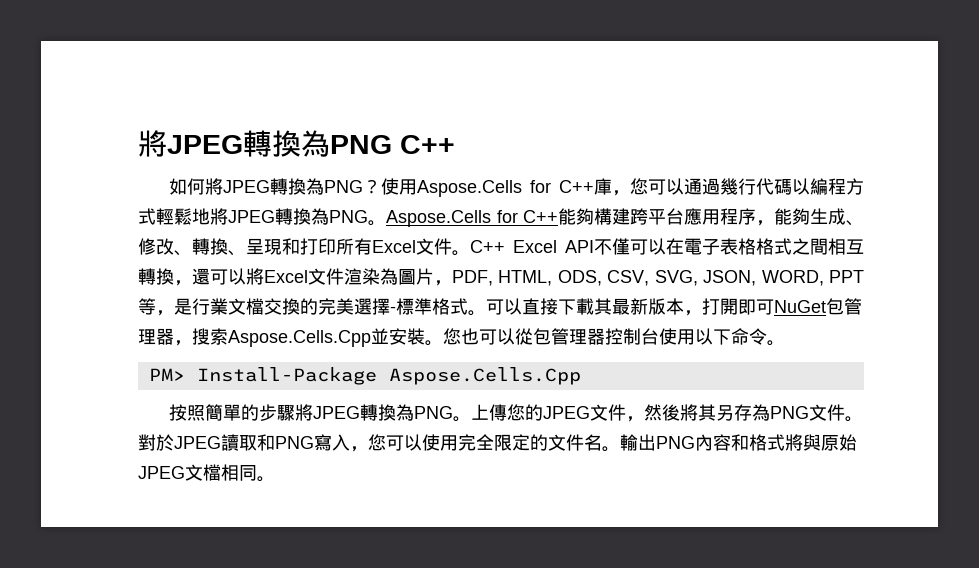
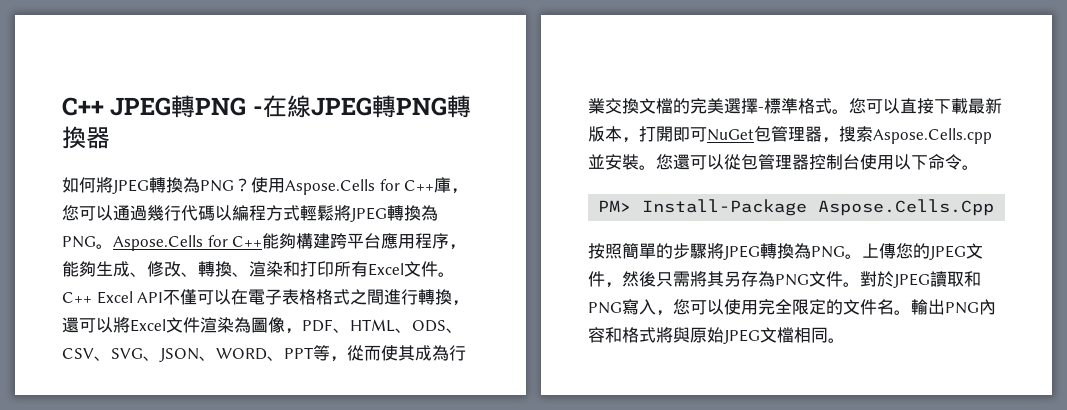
- 將JPEG轉換為PNG C++
+ C++ JPEG轉PNG -在線JPEG轉PNG轉換器
- 使用Aspose.Cells for C++庫，您可以通過幾行代碼以編程方式輕鬆地將JPEG轉換為PNG。
+ 使用Aspose.Cells for C++庫，您可以通過幾行代碼以編程方式輕鬆將JPEG轉換為PNG。
- Aspose.Cells for C++能夠構建跨平台應用程序，能夠生成、修改、轉換、呈現和打印所有Excel文件。
+ Aspose.Cells for C++能夠構建跨平台應用程序，能夠生成、修改、轉換、渲染和打印所有Excel文件。
- C++ Excel API不僅可以在電子表格格式之間相互轉換，還可以將Excel文件渲染為圖片，PDF, HTML, ODS, CSV, SVG, JSON, WORD, PPT等，是行業文檔交換的完美選擇-標準格式。
+ C++ Excel API不僅可以在電子表格格式之間進行轉換，還可以將Excel文件渲染為圖像，PDF、HTML、ODS、CSV、SVG、JSON、WORD、PPT等，從而使其成為行業交換文檔的完美選擇-標準格式。
- 可以直接下載其最新版本，打開即可NuGet包管理器，搜索Aspose.Cells.Cpp並安裝。
+ 您可以直接下載最新版本，打開即可NuGet包管理器，搜索Aspose.Cells.cpp並安裝。
- 您也可以從包管理器控制台使用以下命令。
+ 您還可以從包管理器控制台使用以下命令。
- 上傳您的JPEG文件，然後將其另存為PNG文件。
+ 上傳您的JPEG文件，然後只需將其另存為PNG文件。

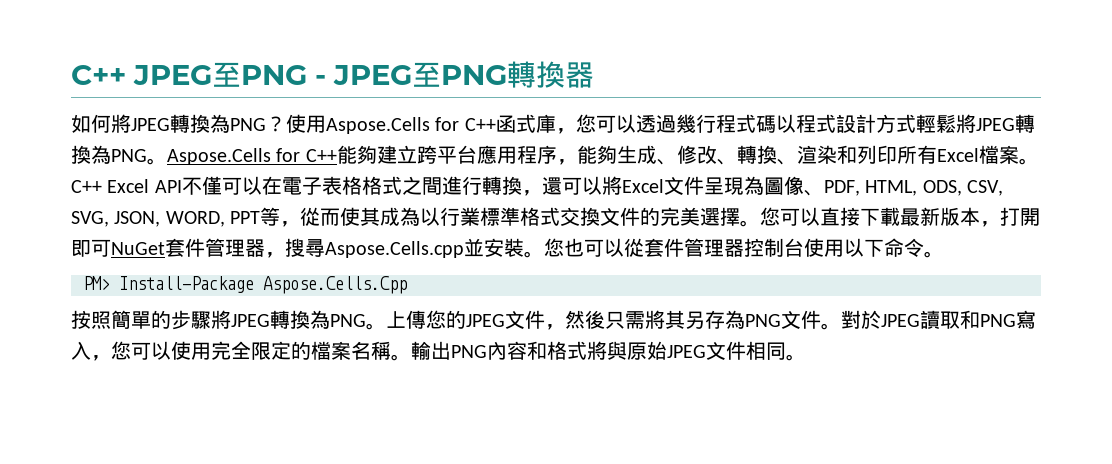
- C++ JPEG轉PNG -在線JPEG轉PNG轉換器
+ C++ JPEG至PNG - JPEG至PNG轉換器
- 使用Aspose.Cells for C++庫，您可以通過幾行代碼以編程方式輕鬆將JPEG轉換為PNG。
+ 使用Aspose.Cells for C++函式庫，您可以透過幾行程式碼以程式設計方式輕鬆將JPEG轉換為PNG。
- Aspose.Cells for C++能夠構建跨平台應用程序，能夠生成、修改、轉換、渲染和打印所有Excel文件。
+ Aspose.Cells for C++能夠建立跨平台應用程序，能夠生成、修改、轉換、渲染和列印所有Excel檔案。
- C++ Excel API不僅可以在電子表格格式之間進行轉換，還可以將Excel文件渲染為圖像，PDF、HTML、ODS、CSV、SVG、JSON、WORD、PPT等，從而使其成為行業交換文檔的完美選擇-標準格式。
+ C++ Excel API不僅可以在電子表格格式之間進行轉換，還可以將Excel文件呈現為圖像、PDF, HTML, ODS, CSV, SVG, JSON, WORD, PPT等，從而使其成為以行業標準格式交換文件的完美選擇。
- 您可以直接下載最新版本，打開即可NuGet包管理器，搜索Aspose.Cells.cpp並安裝。
+ 您可以直接下載最新版本，打開即可NuGet套件管理器，搜尋Aspose.Cells.cpp並安裝。
- 您還可以從包管理器控制台使用以下命令。
+ 您也可以從套件管理器控制台使用以下命令。
- 對於JPEG讀取和PNG寫入，您可以使用完全限定的文件名。
+ 對於JPEG讀取和PNG寫入，您可以使用完全限定的檔案名稱。
- 輸出PNG內容和格式將與原始JPEG文檔相同。
+ 輸出PNG內容和格式將與原始JPEG文件相同。

